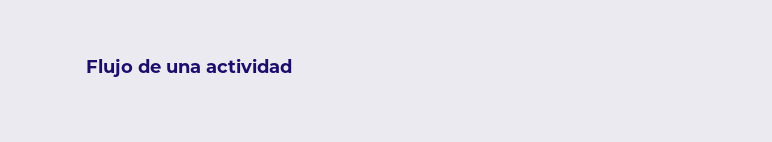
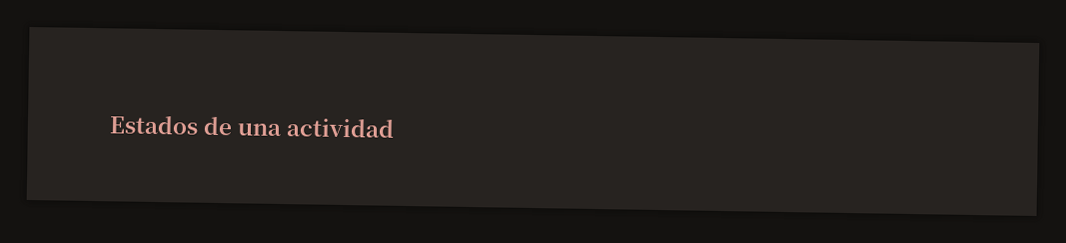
- Flujo de una actividad
+ Estados de una actividad

